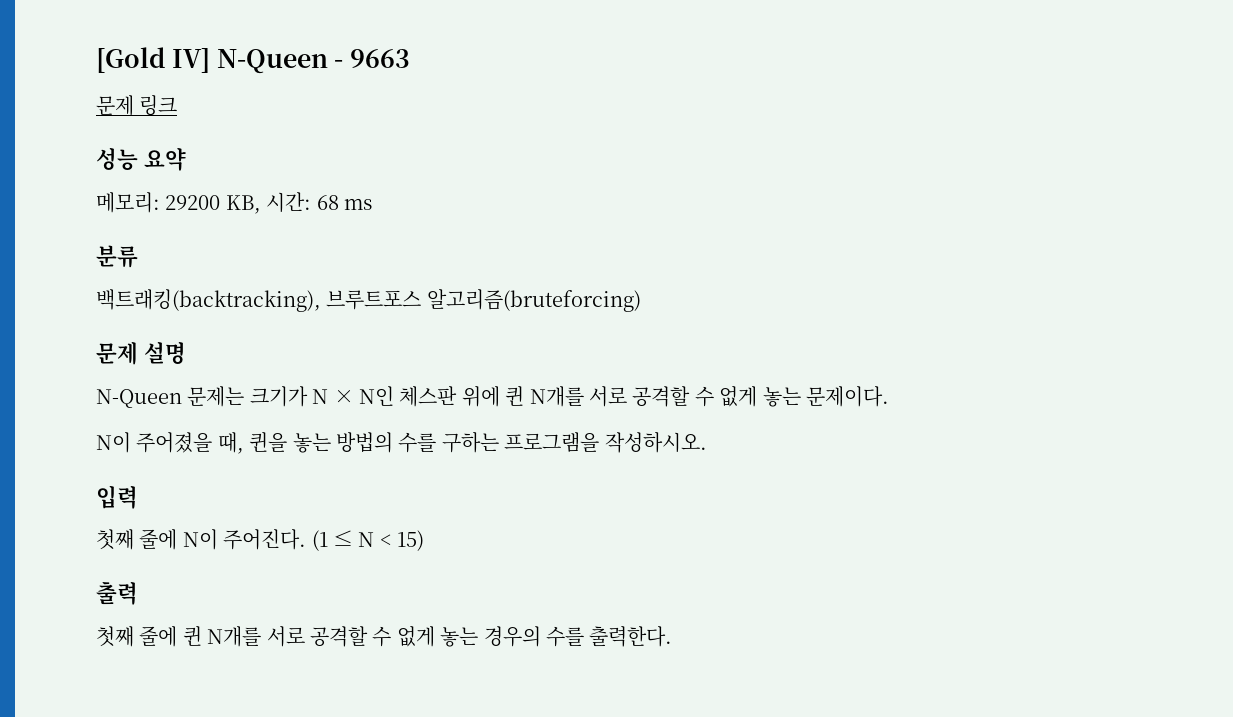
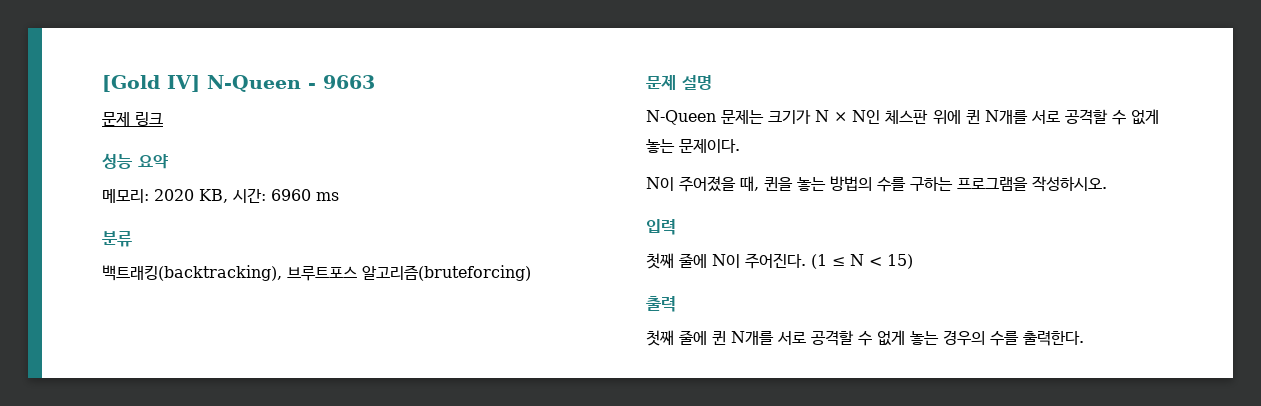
- 메모리: 29200 KB, 시간: 68 ms
+ 메모리: 2020 KB, 시간: 6960 ms

